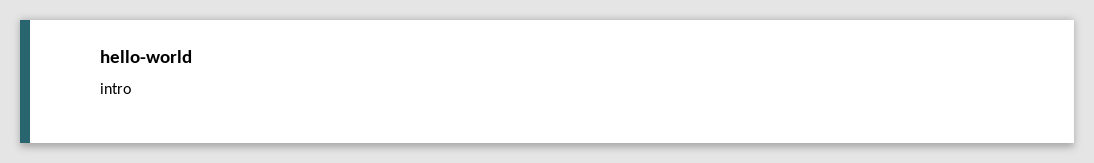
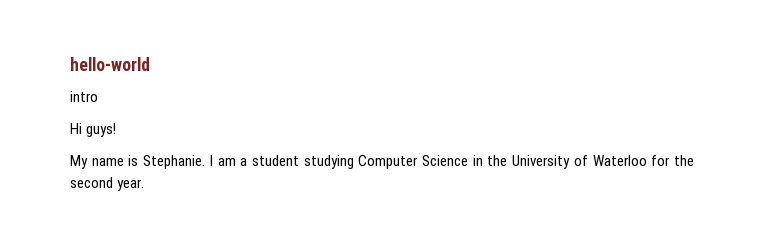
+ Hi guys!
+ My name is Stephanie. I am a student studying Computer Science in the University of Waterloo for the second year.

